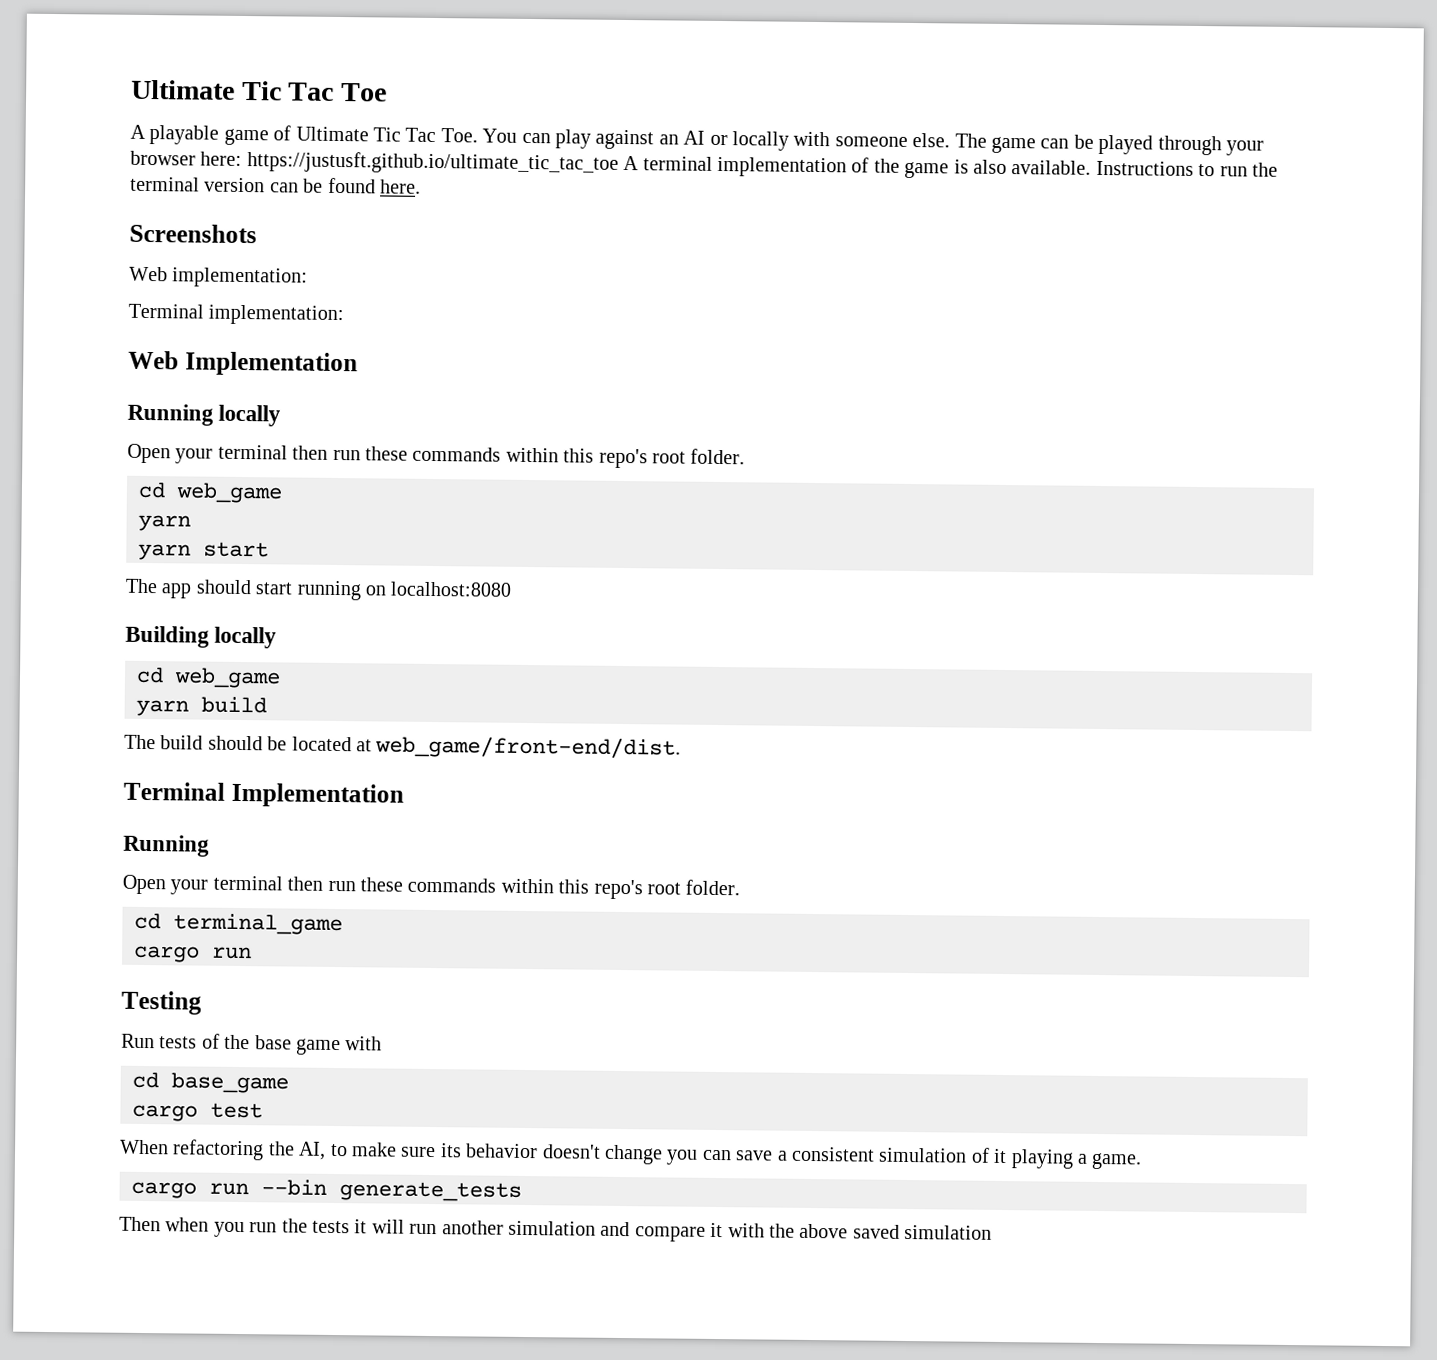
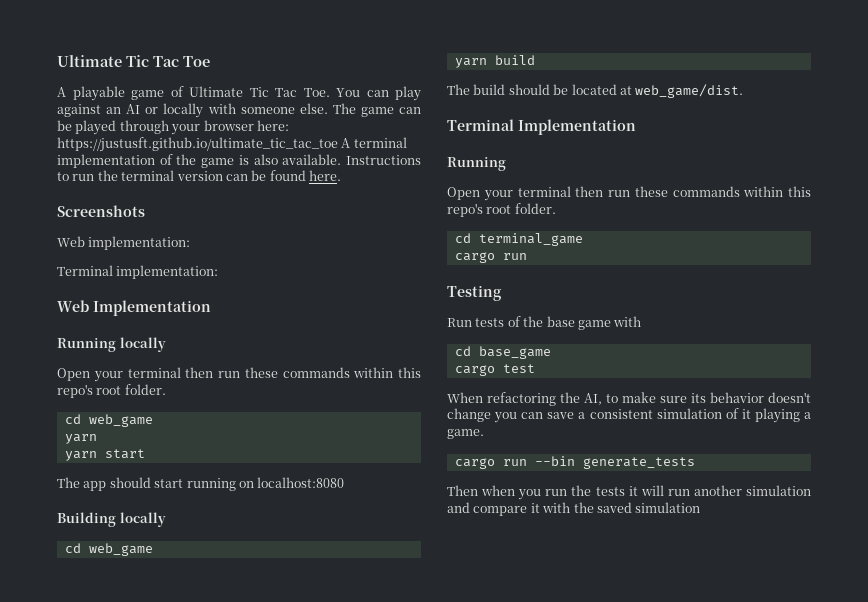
- The build should be located at web_game/front-end/dist.
+ The build should be located at web_game/dist.
- Then when you run the tests it will run another simulation and compare it with the above saved simulation
+ Then when you run the tests it will run another simulation and compare it with the saved simulation

